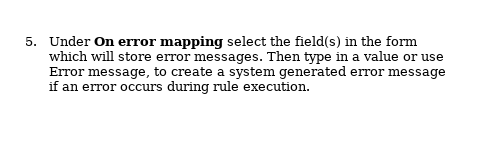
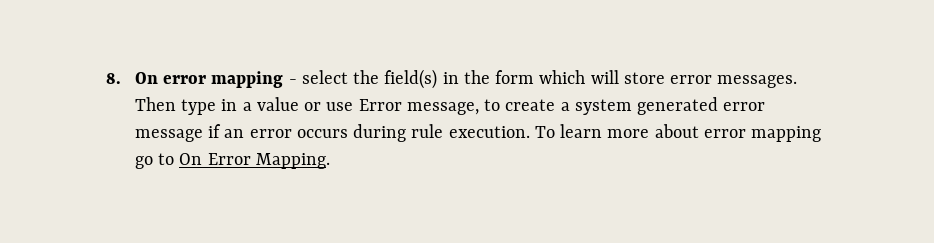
- 5. Under On error mapping select the field(s) in the form which will store error messages.
+ 8. On error mapping - select the field(s) in the form which will store error messages.
+ To learn more about error mapping go to On Error Mapping.

